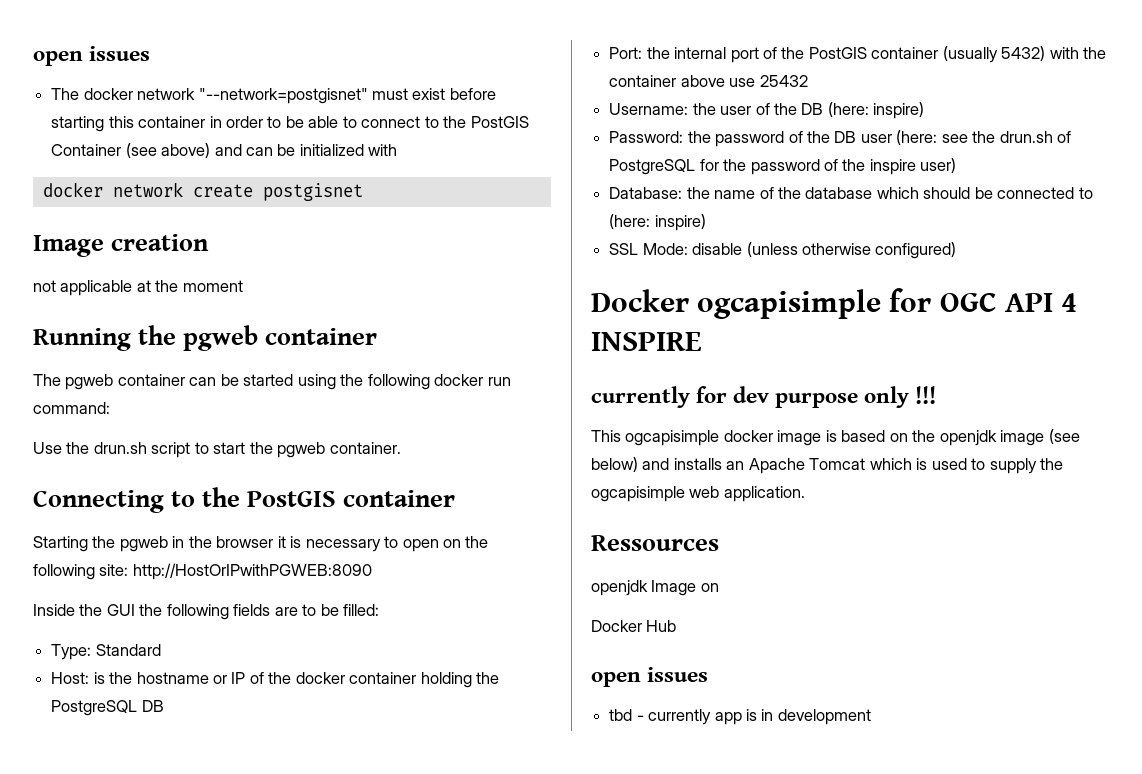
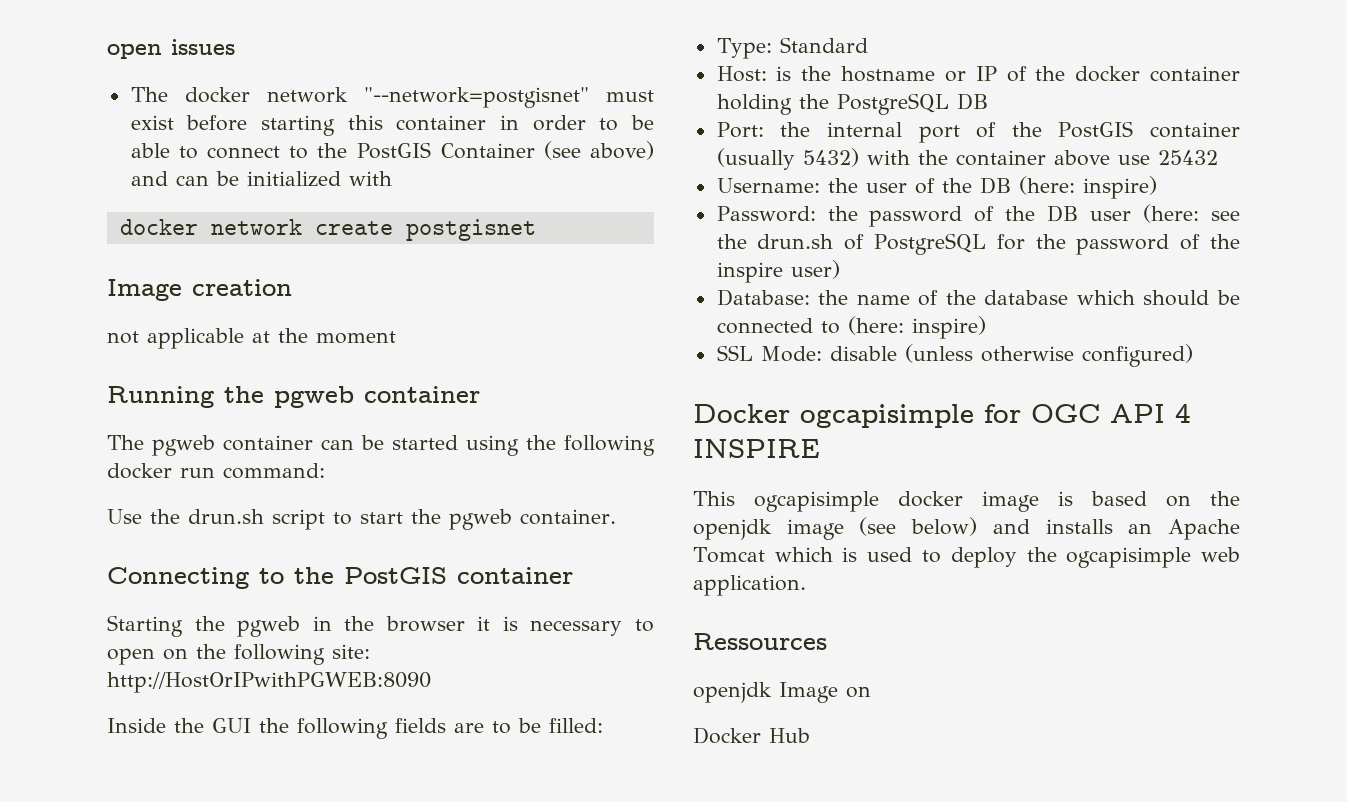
- currently for dev purpose only !!!
- This ogcapisimple docker image is based on the openjdk image (see below) and installs an Apache Tomcat which is used to supply the ogcapisimple web application.
+ This ogcapisimple docker image is based on the openjdk image (see below) and installs an Apache Tomcat which is used to deploy the ogcapisimple web application.
  Docker Hub
- open issues
- tbd - currently app is in development

